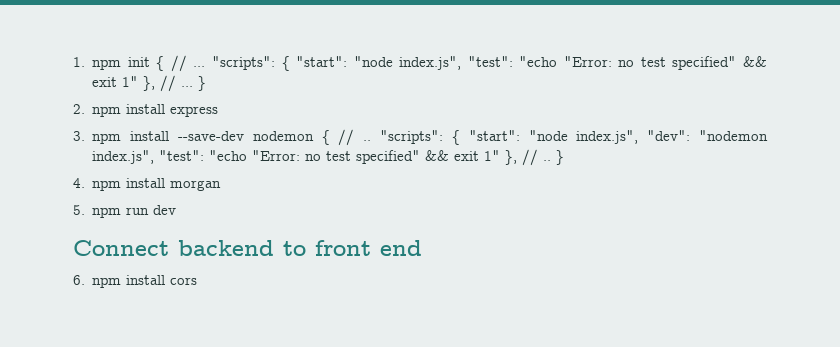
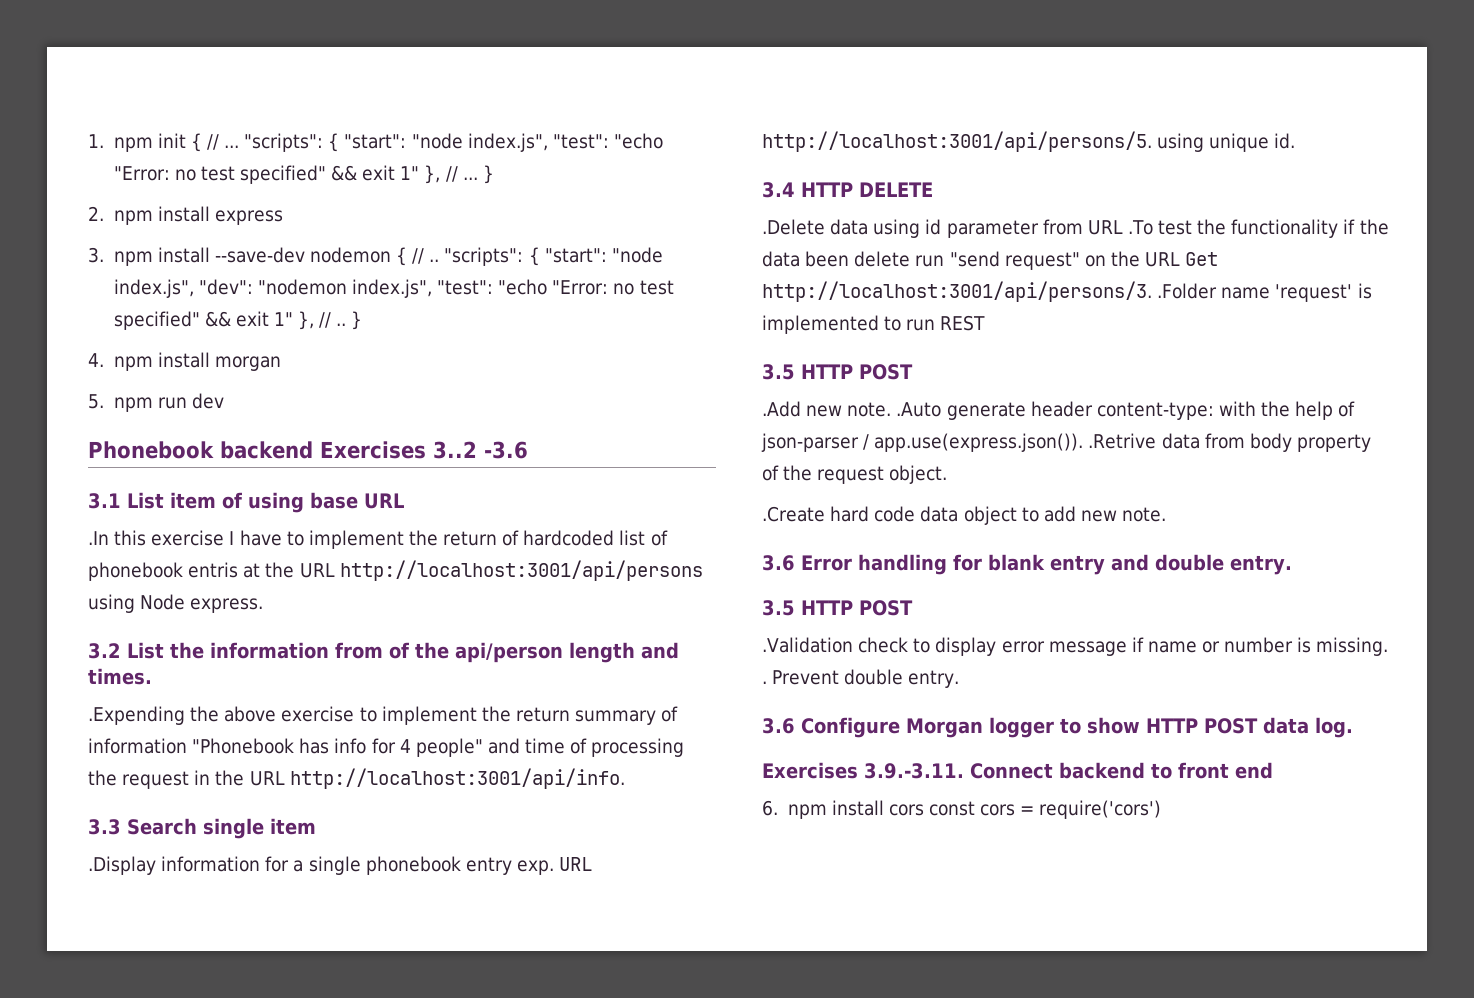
- Connect backend to front end
+ Phonebook backend Exercises 3..2 -3.6
+ 3.1 List item of using base URL
+ .In this exercise I have to implement the return of hardcoded list of phonebook entris at the URL http://localhost:3001/api/persons using Node express.
+ 3.2 List the information from of the api/person length and times.
+ .Expending the above exercise to implement the return summary of information "Phonebook has info for 4 people" and time of processing the request in the URL http://localhost:3001/api/info.
+ 3.3 Search single item
+ .Display information for a single phonebook entry exp. URL http://localhost:3001/api/persons/5. using unique id.
+ 3.4 HTTP DELETE
+ .Delete data using id parameter from URL .To test the functionality if the data been delete run "send request" on the URL Get http://localhost:3001/api/persons/3. .Folder name 'request' is implemented to run REST
+ 3.5 HTTP POST
+ .Add new note. .Auto generate header content-type: with the help of json-parser / app.use(express.json()). .Retrive data from body property of the request object.
+ .Create hard code data object to add new note.
+ 3.6 Error handling for blank entry and double entry.
+ 3.5 HTTP POST
+ .Validation check to display error message if name or number is missing. . Prevent double entry.
+ 3.6 Configure Morgan logger to show HTTP POST data log.
+ Exercises 3.9.-3.11. Connect backend to front end
- 6. npm install cors
+ 6. npm install cors const cors = require('cors')

